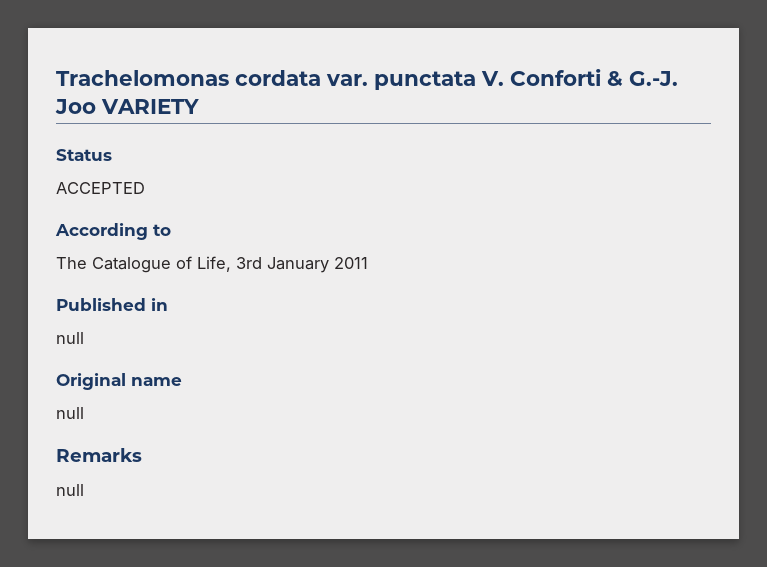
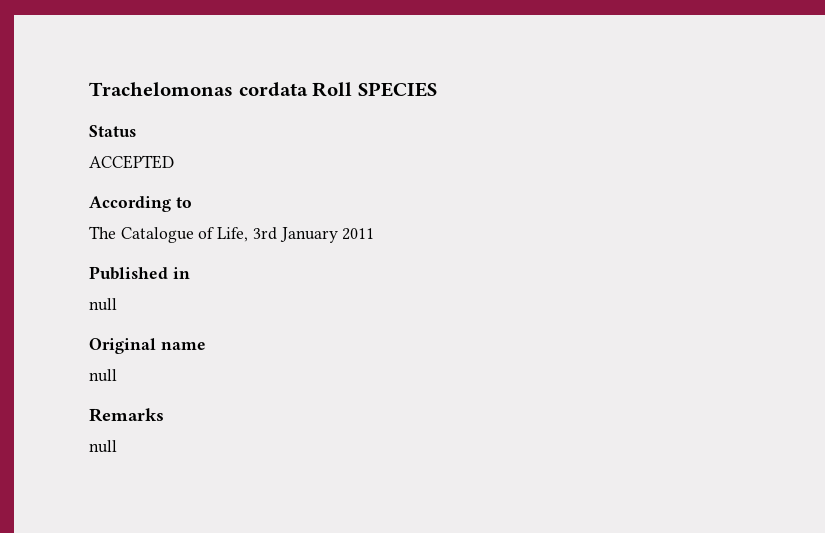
- Trachelomonas cordata var. punctata V. Conforti & G.-J. Joo VARIETY
+ Trachelomonas cordata Roll SPECIES

